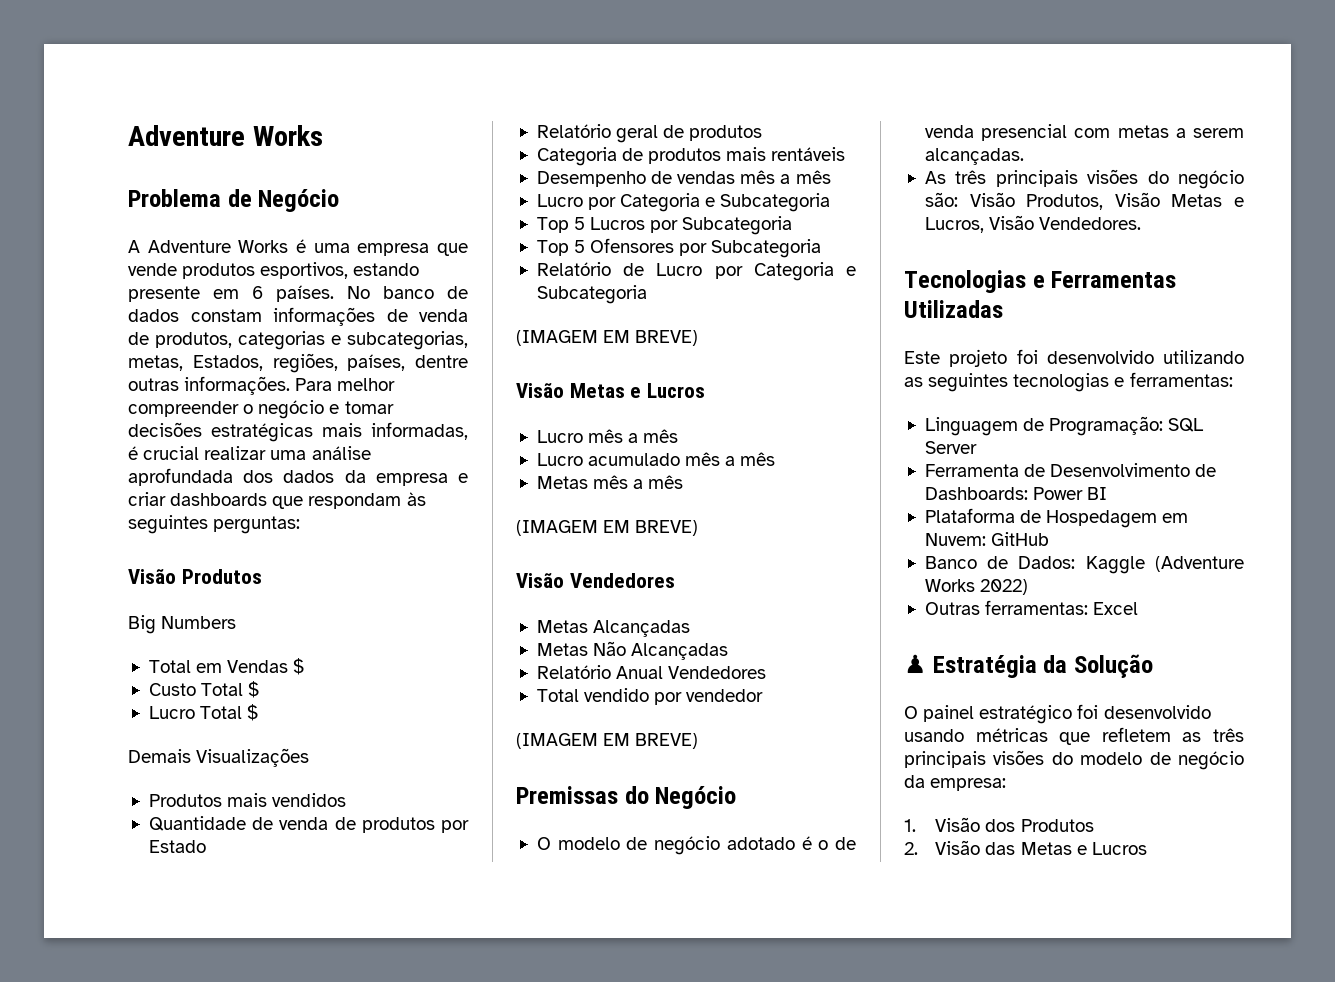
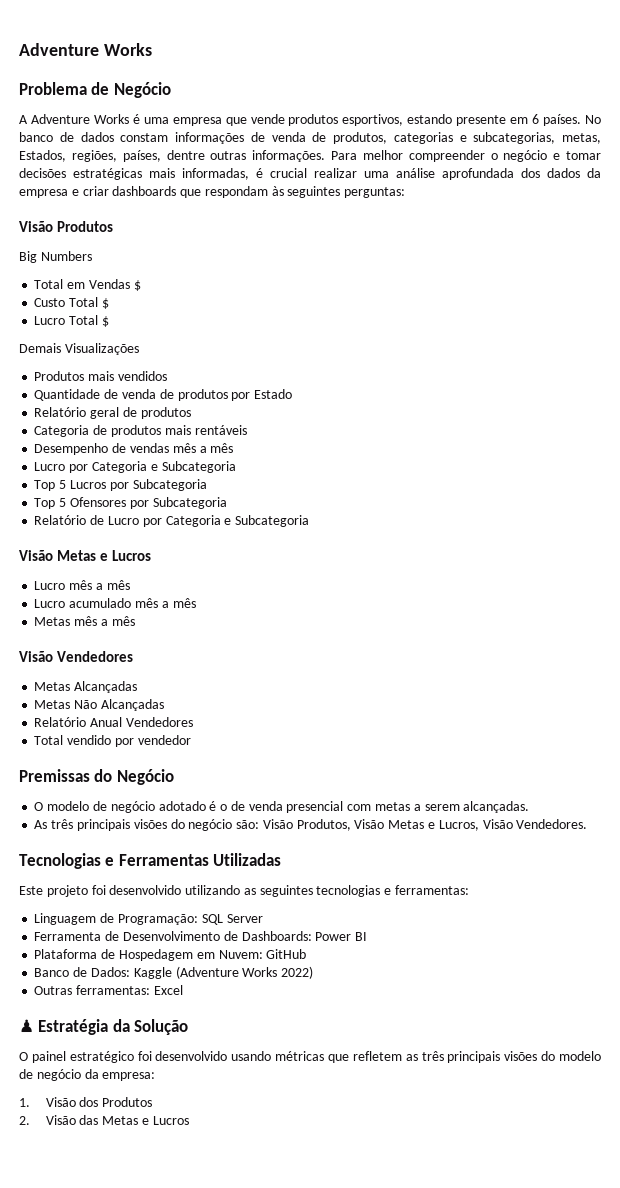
  Relatório de Lucro por Categoria e Subcategoria
- (IMAGEM EM BREVE)
  Metas mês a mês
- (IMAGEM EM BREVE)
  Total vendido por vendedor
- (IMAGEM EM BREVE)

